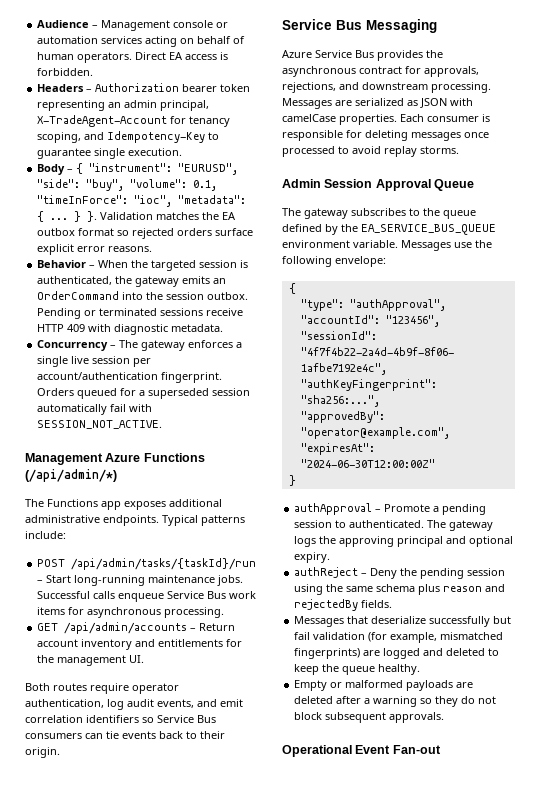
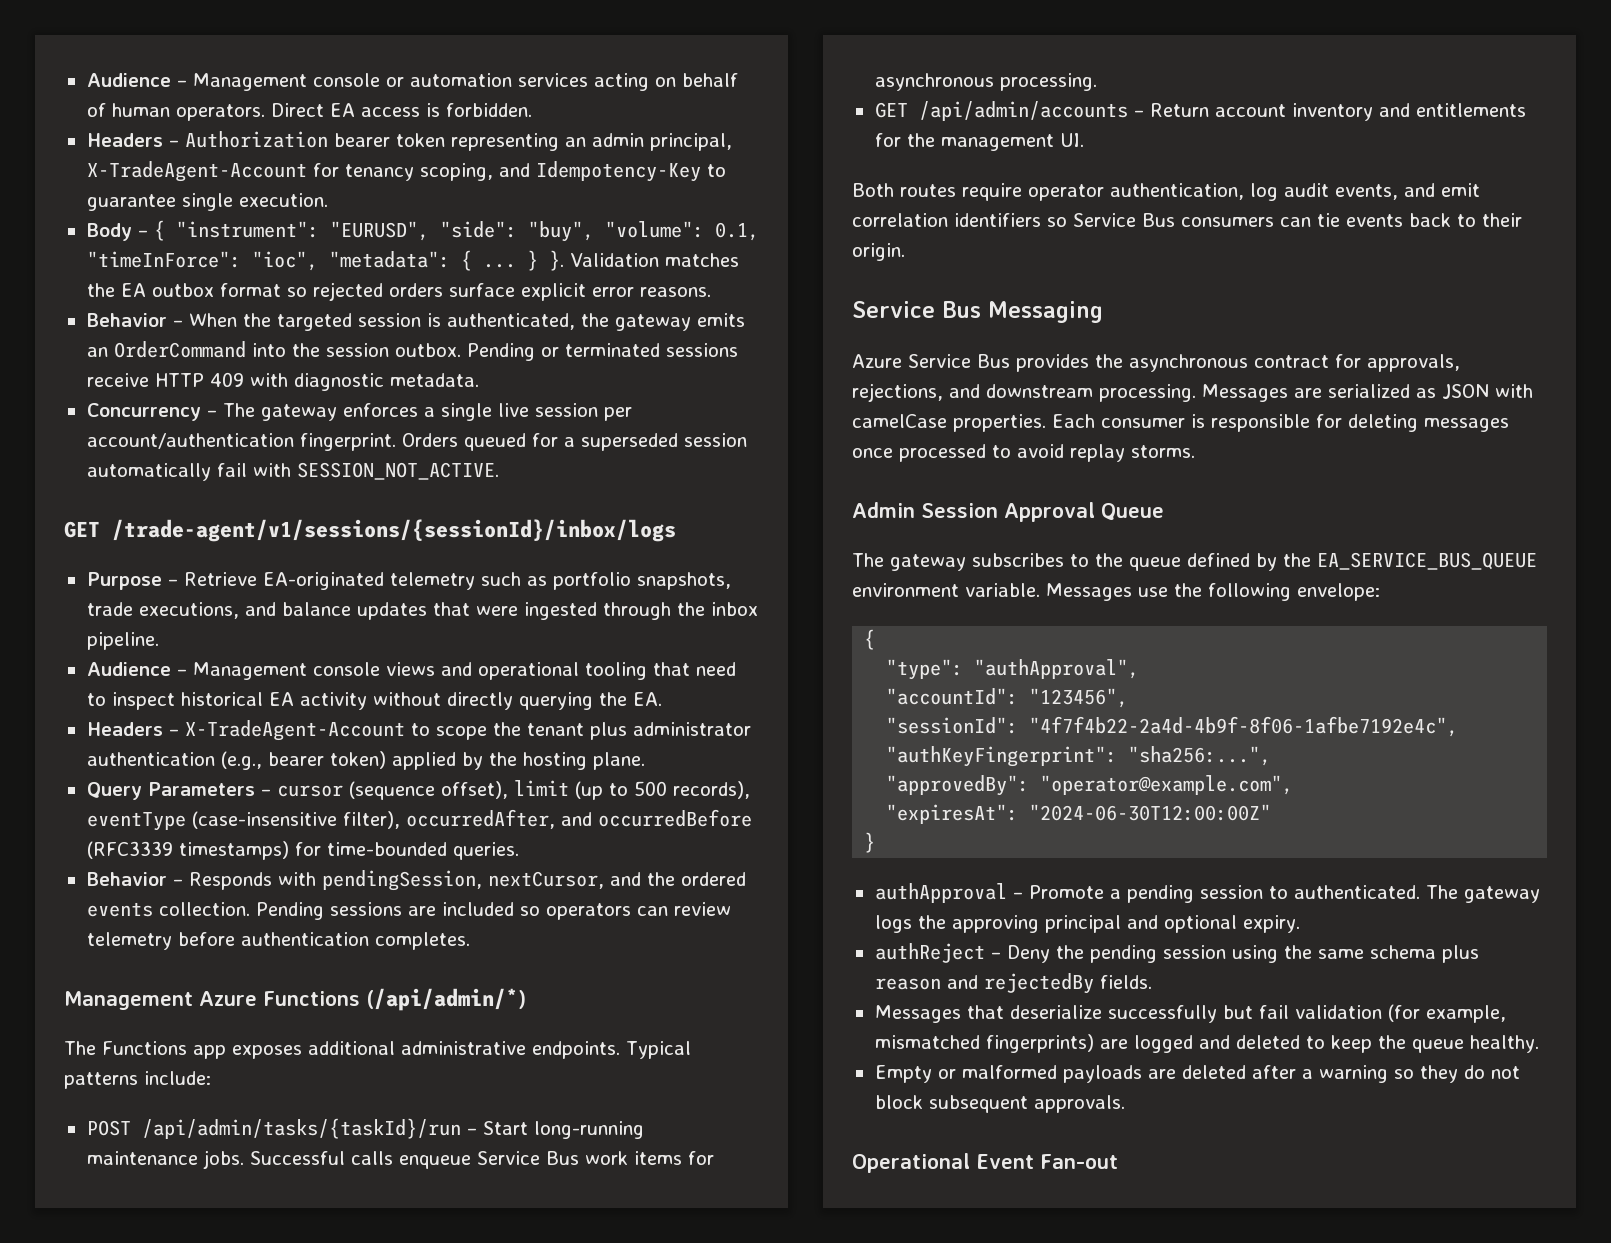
+ GET /trade-agent/v1/sessions/{sessionId}/inbox/logs
+ Purpose – Retrieve EA-originated telemetry such as portfolio snapshots, trade executions, and balance updates that were ingested through the inbox pipeline.
+ Audience – Management console views and operational tooling that need to inspect historical EA activity without directly querying the EA.
+ Headers – X-TradeAgent-Account to scope the tenant plus administrator authentication (e.g., bearer token) applied by the hosting plane.
+ Query Parameters – cursor (sequence offset), limit (up to 500 records), eventType (case-insensitive filter), occurredAfter, and occurredBefore (RFC3339 timestamps) for time-bounded queries.
+ Behavior – Responds with pendingSession, nextCursor, and the ordered events collection. Pending sessions are included so operators can review telemetry before authentication completes.

